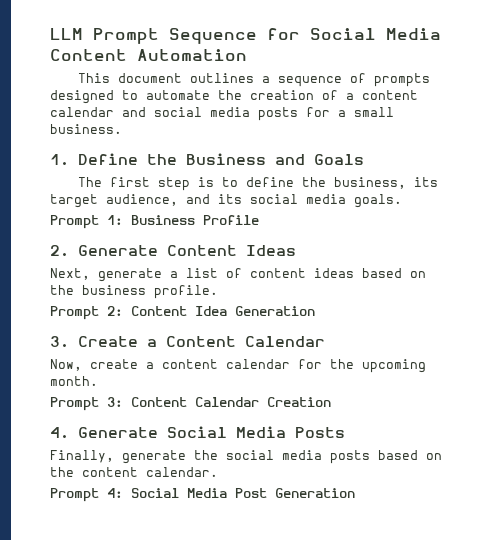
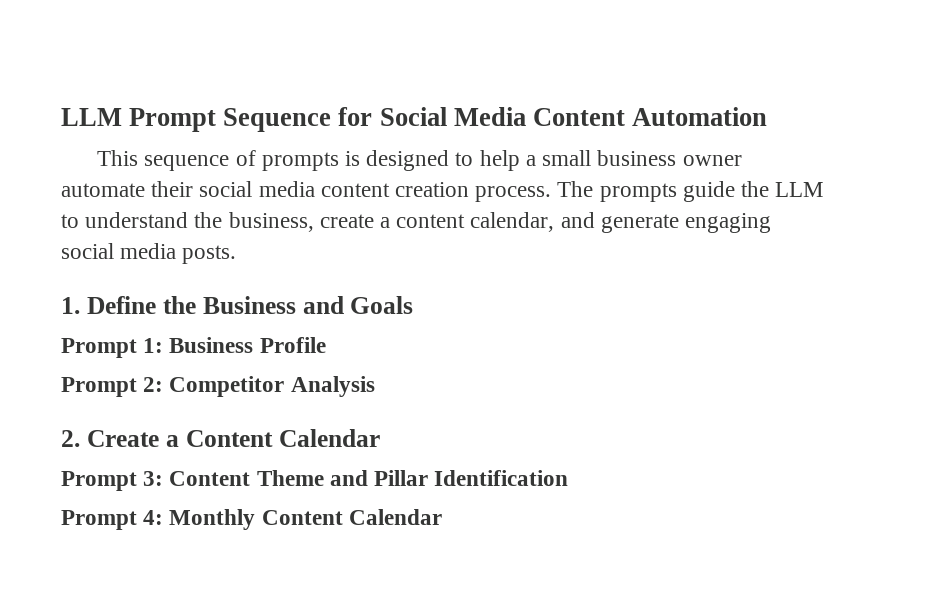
- This document outlines a sequence of prompts designed to automate the creation of a content calendar and social media posts for a small business.
+ This sequence of prompts is designed to help a small business owner automate their social media content creation process. The prompts guide the LLM to understand the business, create a content calendar, and generate engaging social media posts.
- The first step is to define the business, its target audience, and its social media goals.
  Prompt 1: Business Profile
- 2. Generate Content Ideas
- Next, generate a list of content ideas based on the business profile.
- Prompt 2: Content Idea Generation
- 3. Create a Content Calendar
- Now, create a content calendar for the upcoming month.
- Prompt 3: Content Calendar Creation
- 4. Generate Social Media Posts
- Finally, generate the social media posts based on the content calendar.
- Prompt 4: Social Media Post Generation
+ Prompt 2: Competitor Analysis
+ 2. Create a Content Calendar
+ Prompt 3: Content Theme and Pillar Identification
+ Prompt 4: Monthly Content Calendar

